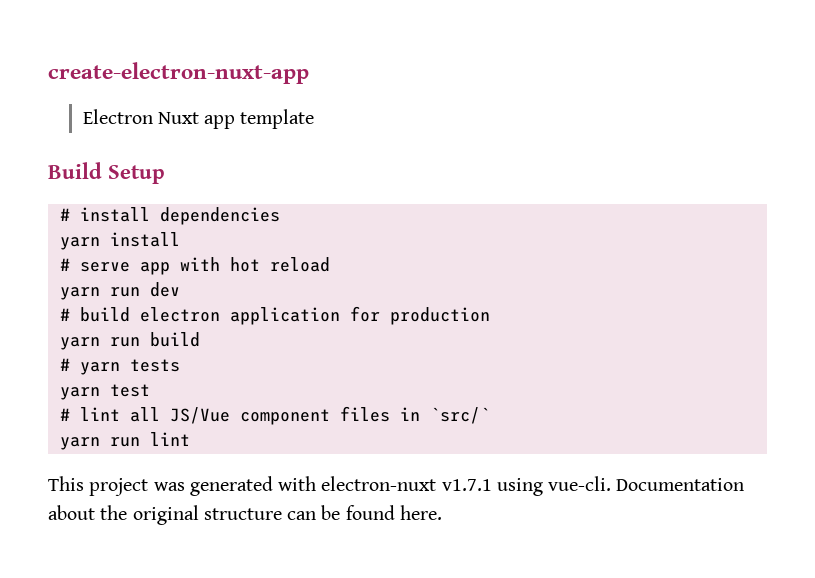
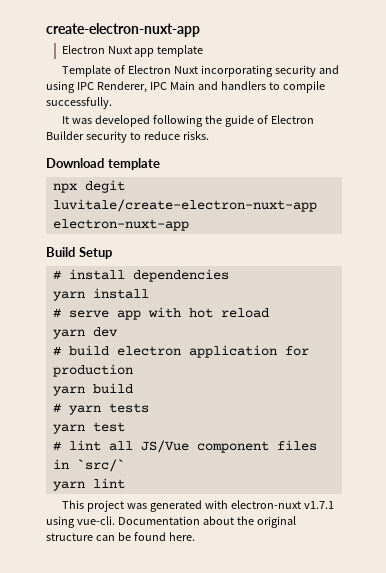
+ Template of Electron Nuxt incorporating security and using IPC Renderer, IPC Main and handlers to compile successfully.
+ It was developed following the guide of Electron Builder security to reduce risks.
+ Download template
+ npx degit luvitale/create-electron-nuxt-app electron-nuxt-app
- yarn run dev
+ yarn dev
- yarn run build
+ yarn build
- yarn run lint
+ yarn lint

